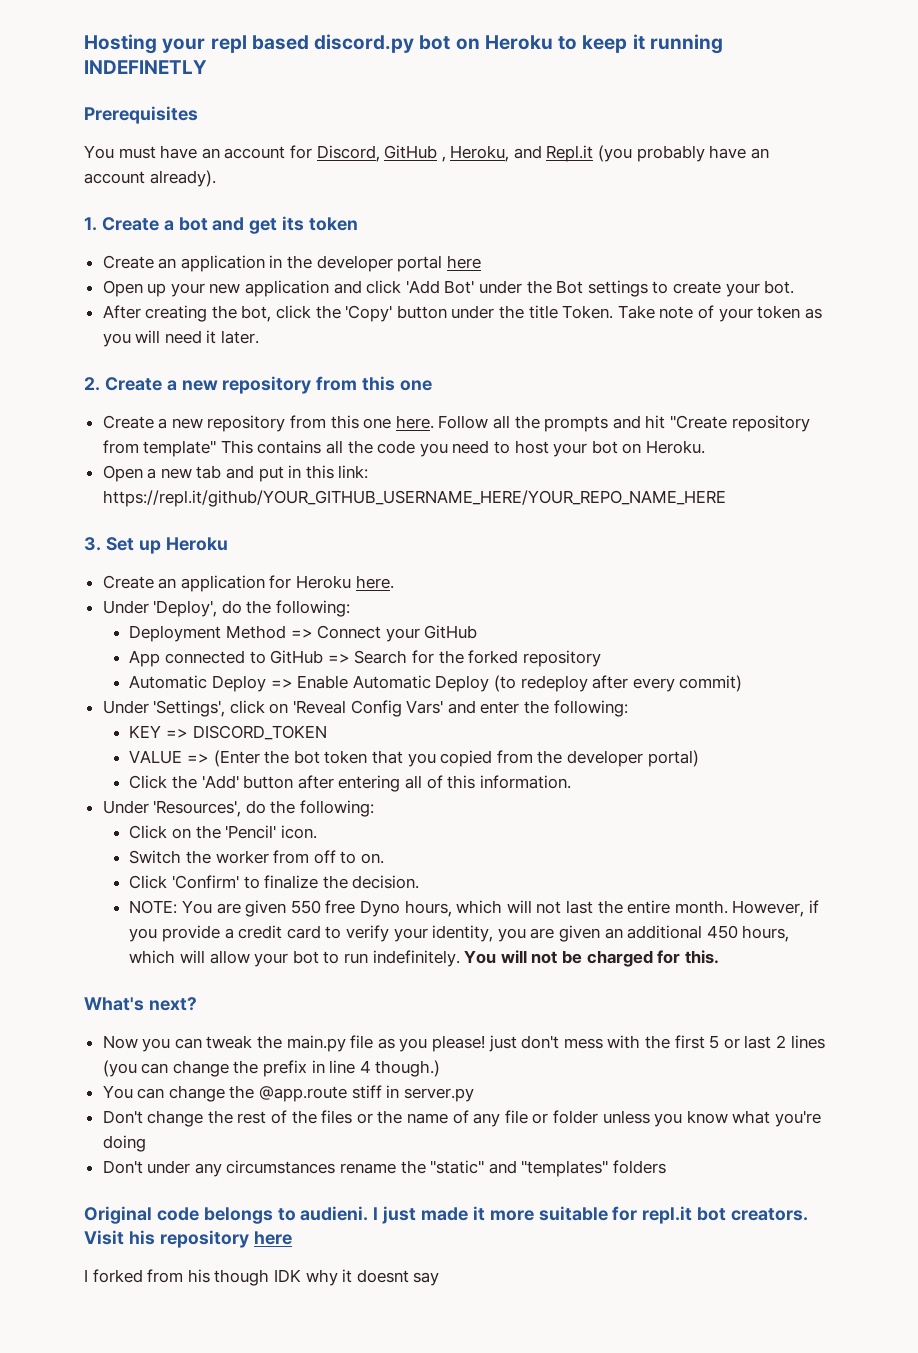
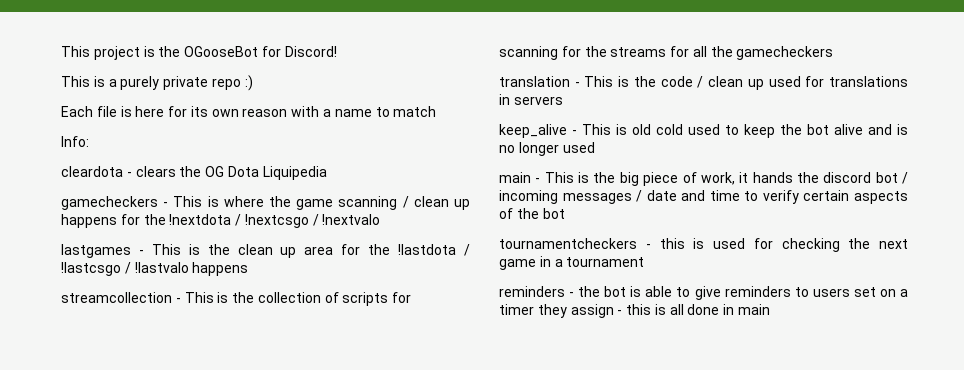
- Hosting your repl based discord.py bot on Heroku to keep it running INDEFINETLY
- Prerequisites
- You must have an account for Discord, GitHub , Heroku, and Repl.it (you probably have an account already).
- 1. Create a bot and get its token
- Create an application in the developer portal here
- Open up your new application and click 'Add Bot' under the Bot settings to create your bot.
- After creating the bot, click the 'Copy' button under the title Token. Take note of your token as you will need it later.
- 2. Create a new repository from this one
- Create a new repository from this one here. Follow all the prompts and hit "Create repository from template" This contains all the code you need to host your bot on Heroku.
- Open a new tab and put in this link: https://repl.it/github/YOUR_GITHUB_USERNAME_HERE/YOUR_REPO_NAME_HERE
- 3. Set up Heroku
- Create an application for Heroku here.
- Under 'Deploy', do the following:
- Deployment Method => Connect your GitHub
- App connected to GitHub => Search for the forked repository
- Automatic Deploy => Enable Automatic Deploy (to redeploy after every commit)
- Under 'Settings', click on 'Reveal Config Vars' and enter the following:
- KEY => DISCORD_TOKEN
- VALUE => (Enter the bot token that you copied from the developer portal)
- Click the 'Add' button after entering all of this information.
- Under 'Resources', do the following:
- Click on the 'Pencil' icon.
- Switch the worker from off to on.
- Click 'Confirm' to finalize the decision.
- NOTE: You are given 550 free Dyno hours, which will not last the entire month. However, if you provide a credit card to verify your identity, you are given an additional 450 hours, which will allow your bot to run indefinitely. You will not be charged for this.
- What's next?
- Now you can tweak the main.py file as you please! just don't mess with the first 5 or last 2 lines (you can change the prefix in line 4 though.)
- You can change the @app.route stiff in server.py
- Don't change the rest of the files or the name of any file or folder unless you know what you're doing
- Don't under any circumstances rename the "static" and "templates" folders
- Original code belongs to audieni. I just made it more suitable for repl.it bot creators. Visit his repository here
- I forked from his though IDK why it doesnt say
+ This project is the OGooseBot for Discord!
+ This is a purely private repo :)
+ Each file is here for its own reason with a name to match
+ Info:
+ cleardota - clears the OG Dota Liquipedia
+ gamecheckers - This is where the game scanning / clean up happens for the !nextdota / !nextcsgo / !nextvalo
+ lastgames - This is the clean up area for the !lastdota / !lastcsgo / !lastvalo happens
+ streamcollection - This is the collection of scripts for scanning for the streams for all the gamecheckers
+ translation - This is the code / clean up used for translations in servers
+ keep_alive - This is old cold used to keep the bot alive and is no longer used
+ main - This is the big piece of work, it hands the discord bot / incoming messages / date and time to verify certain aspects of the bot
+ tournamentcheckers - this is used for checking the next game in a tournament
+ reminders - the bot is able to give reminders to users set on a timer they assign - this is all done in main

